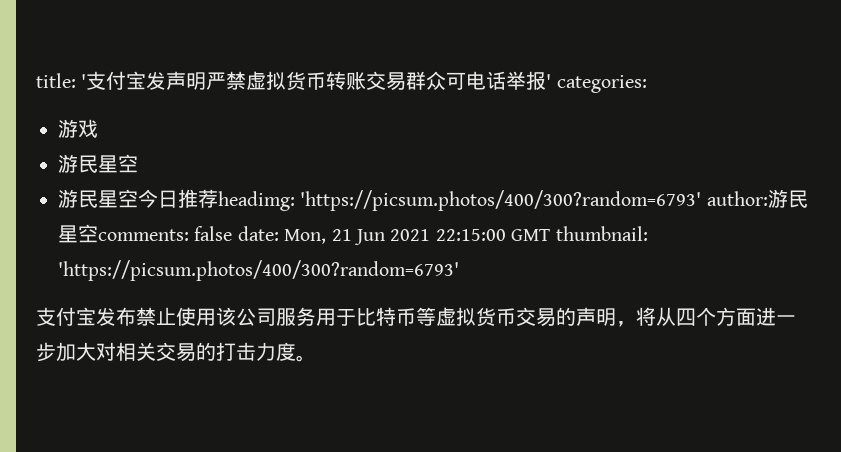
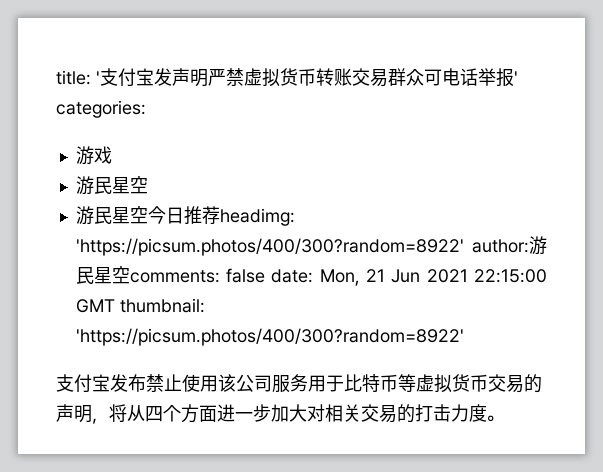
- 游民星空今日推荐headimg: 'https://picsum.photos/400/300?random=6793' author:游民星空comments: false date: Mon, 21 Jun 2021 22:15:00 GMT thumbnail: 'https://picsum.photos/400/300?random=6793'
+ 游民星空今日推荐headimg: 'https://picsum.photos/400/300?random=8922' author:游民星空comments: false date: Mon, 21 Jun 2021 22:15:00 GMT thumbnail: 'https://picsum.photos/400/300?random=8922'

